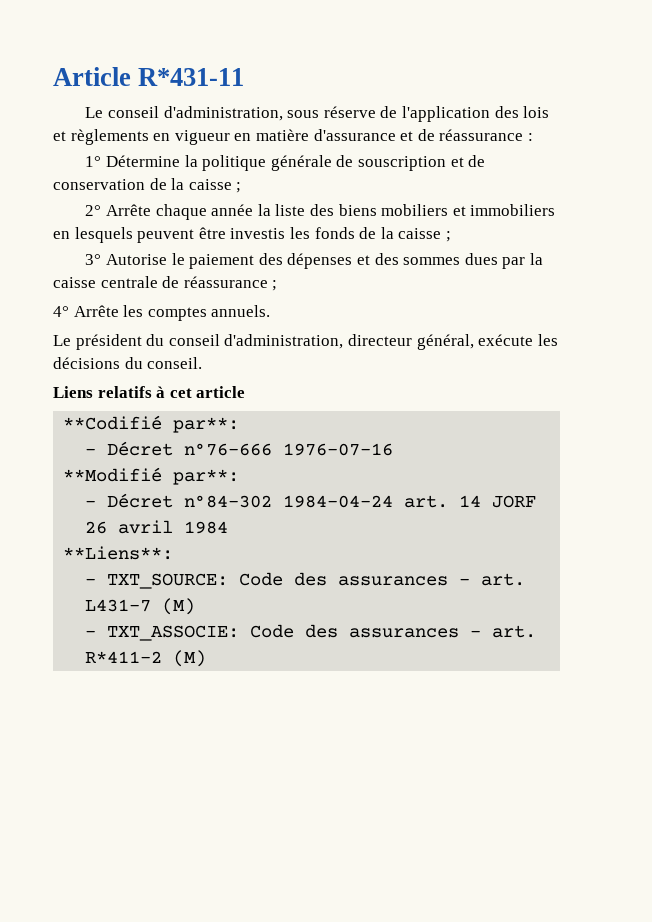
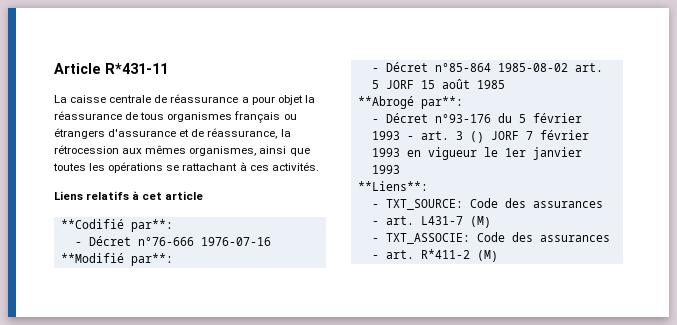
- Le conseil d'administration, sous réserve de l'application des lois et règlements en vigueur en matière d'assurance et de réassurance :
- 1° Détermine la politique générale de souscription et de conservation de la caisse ;
- 2° Arrête chaque année la liste des biens mobiliers et immobiliers en lesquels peuvent être investis les fonds de la caisse ;
- 3° Autorise le paiement des dépenses et des sommes dues par la caisse centrale de réassurance ;
- 4° Arrête les comptes annuels.
- Le président du conseil d'administration, directeur général, exécute les décisions du conseil.
+ La caisse centrale de réassurance a pour objet la réassurance de tous organismes français ou étrangers d'assurance et de réassurance, la rétrocession aux mêmes organismes, ainsi que toutes les opérations se rattachant à ces activités.
- - Décret n°84-302 1984-04-24 art. 14 JORF 26 avril 1984
+ - Décret n°85-864 1985-08-02 art. 5 JORF 15 août 1985
+ **Abrogé par**:
+ - Décret n°93-176 du 5 février 1993 - art. 3 () JORF 7 février 1993 en vigueur le 1er janvier 1993

